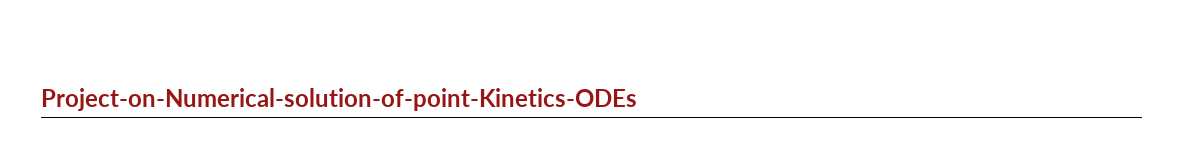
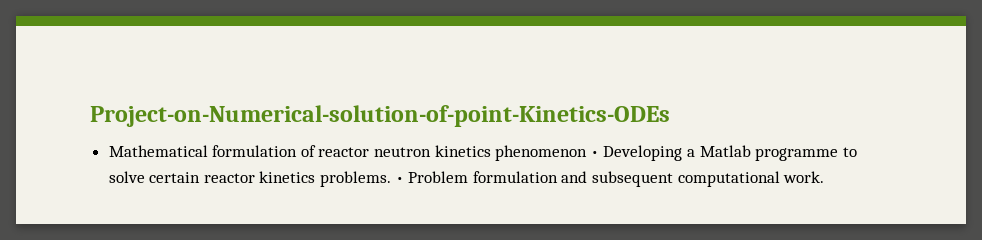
+ Mathematical formulation of reactor neutron kinetics phenomenon • Developing a Matlab programme to solve certain reactor kinetics problems. • Problem formulation and subsequent computational work.

